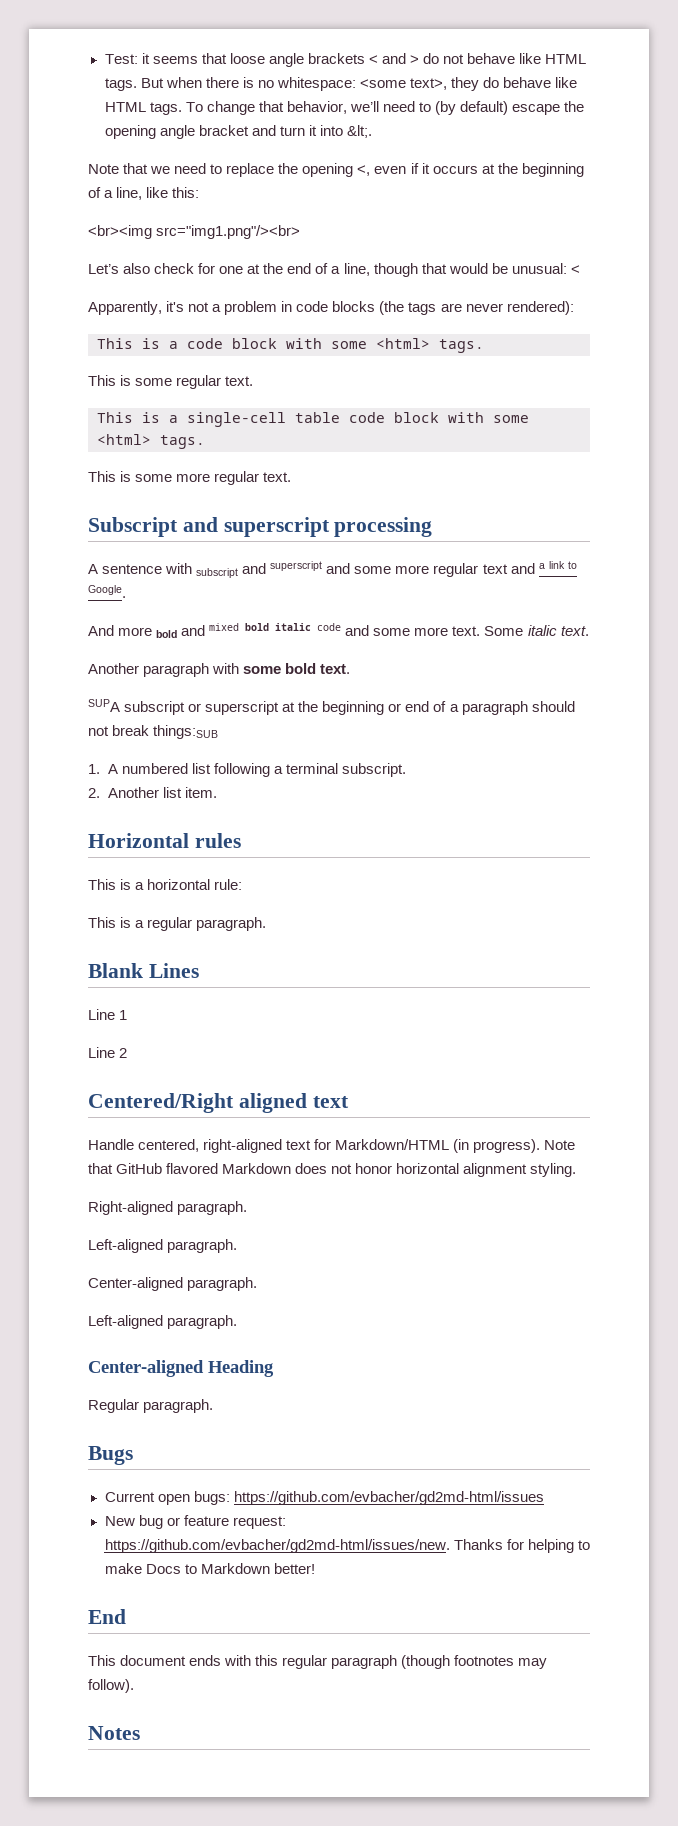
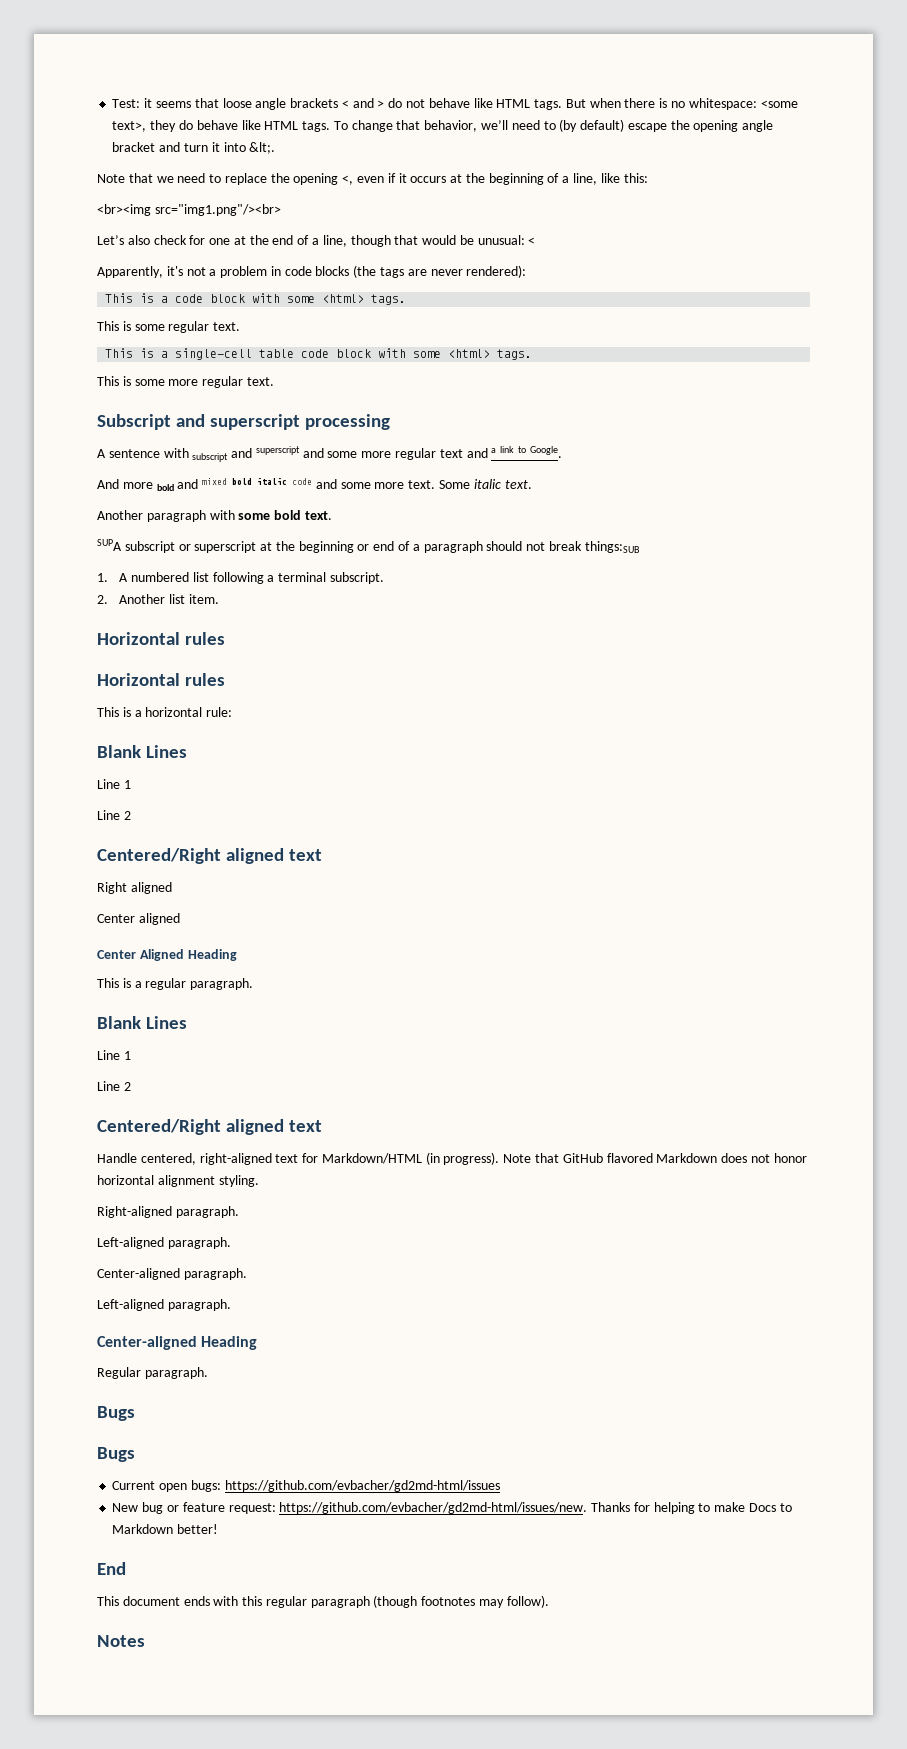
  2. Another list item.
+ Horizontal rules
  This is a horizontal rule:
+ Blank Lines
+ Line 1
+ Line 2
+ Centered/Right aligned text
+ Right aligned
+ Center aligned
+ Center Aligned Heading
  Regular paragraph.
+ Bugs

